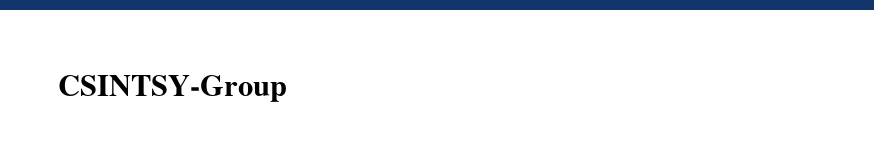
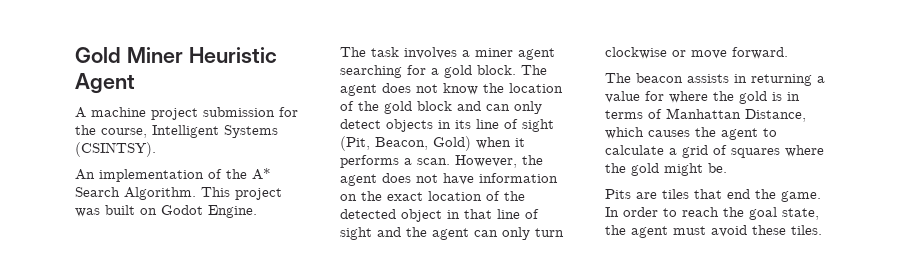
- CSINTSY-Group
+ Gold Miner Heuristic Agent
+ A machine project submission for the course, Intelligent Systems (CSINTSY).
+ An implementation of the A* Search Algorithm. This project was built on Godot Engine.
+ The task involves a miner agent searching for a gold block. The agent does not know the location of the gold block and can only detect objects in its line of sight (Pit, Beacon, Gold) when it performs a scan. However, the agent does not have information on the exact location of the detected object in that line of sight and the agent can only turn clockwise or move forward.
+ The beacon assists in returning a value for where the gold is in terms of Manhattan Distance, which causes the agent to calculate a grid of squares where the gold might be.
+ Pits are tiles that end the game. In order to reach the goal state, the agent must avoid these tiles.

